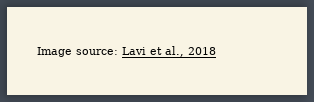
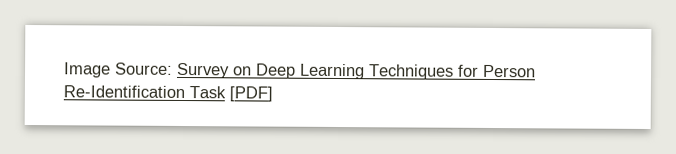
- Image source: Lavi et al., 2018
+ Image Source: Survey on Deep Learning Techniques for Person Re-Identification Task [PDF]

